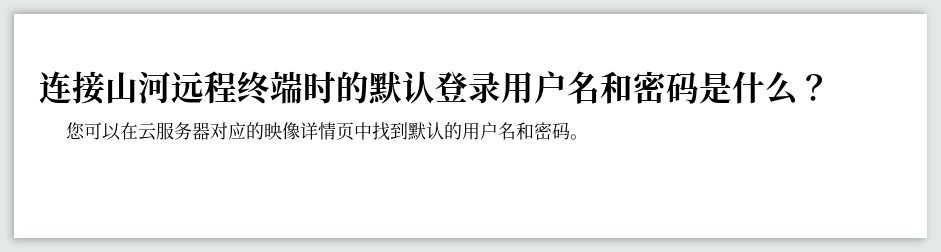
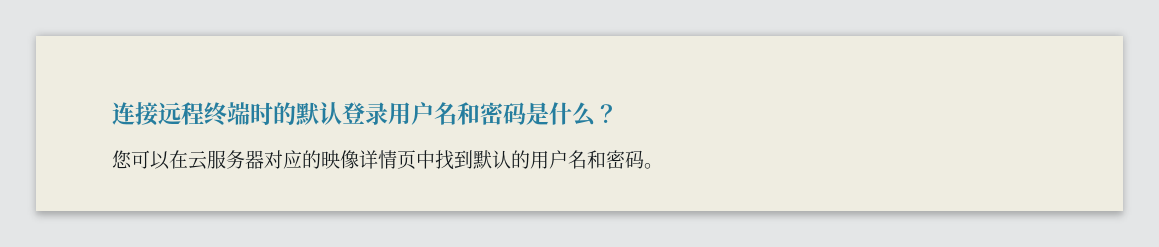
- 连接山河远程终端时的默认登录用户名和密码是什么？
+ 连接远程终端时的默认登录用户名和密码是什么？

